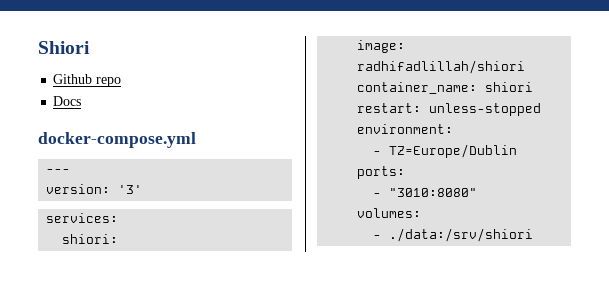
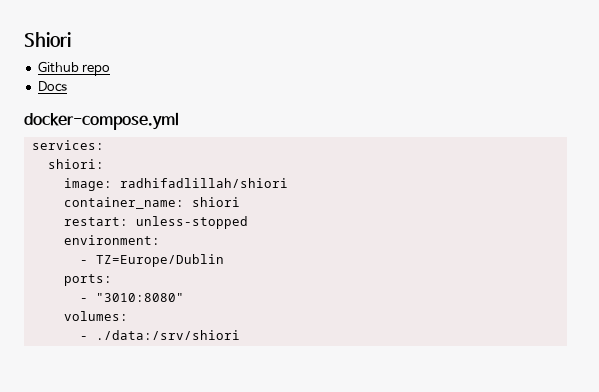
- ---
- version: '3'

